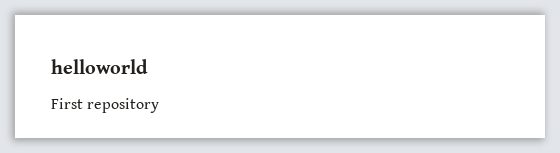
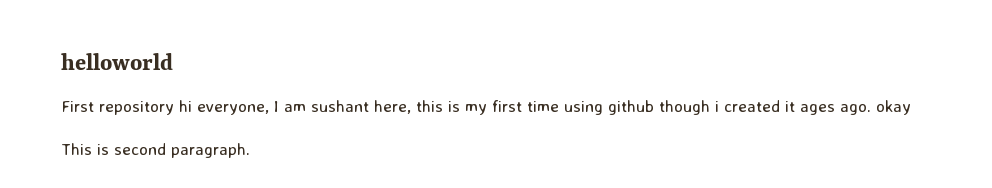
- First repository
+ First repository hi everyone, I am sushant here, this is my first time using github though i created it ages ago. okay
+ This is second paragraph.

